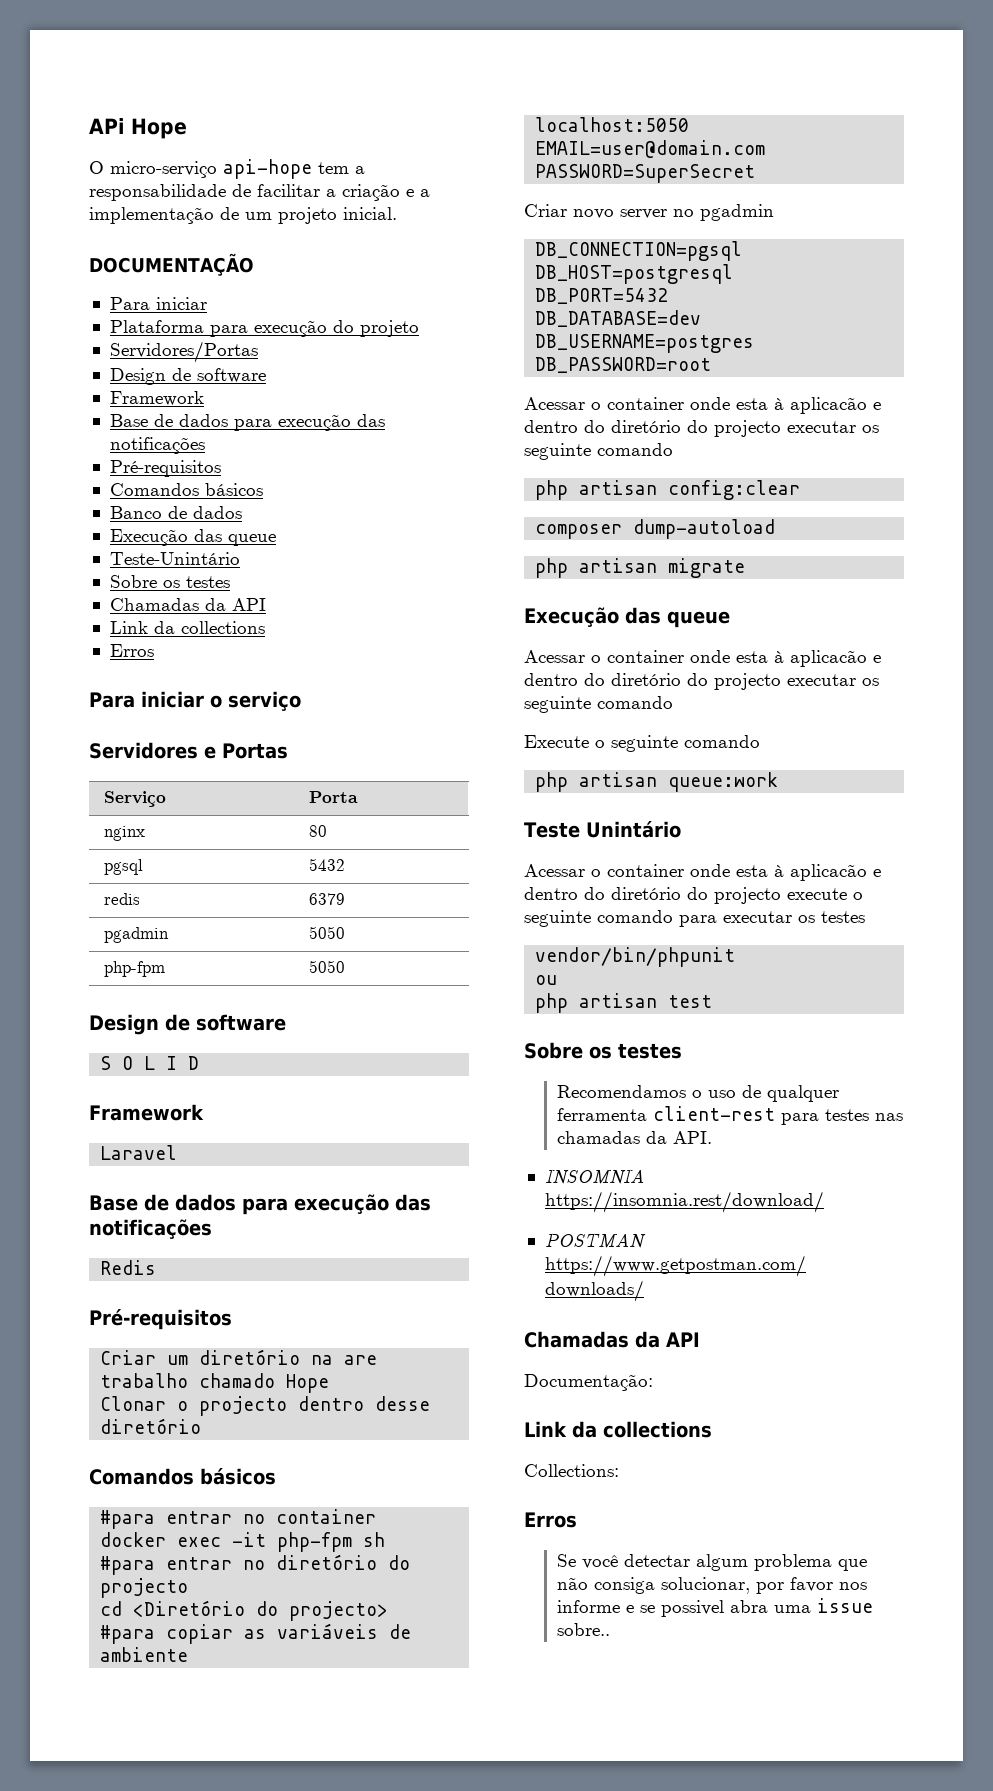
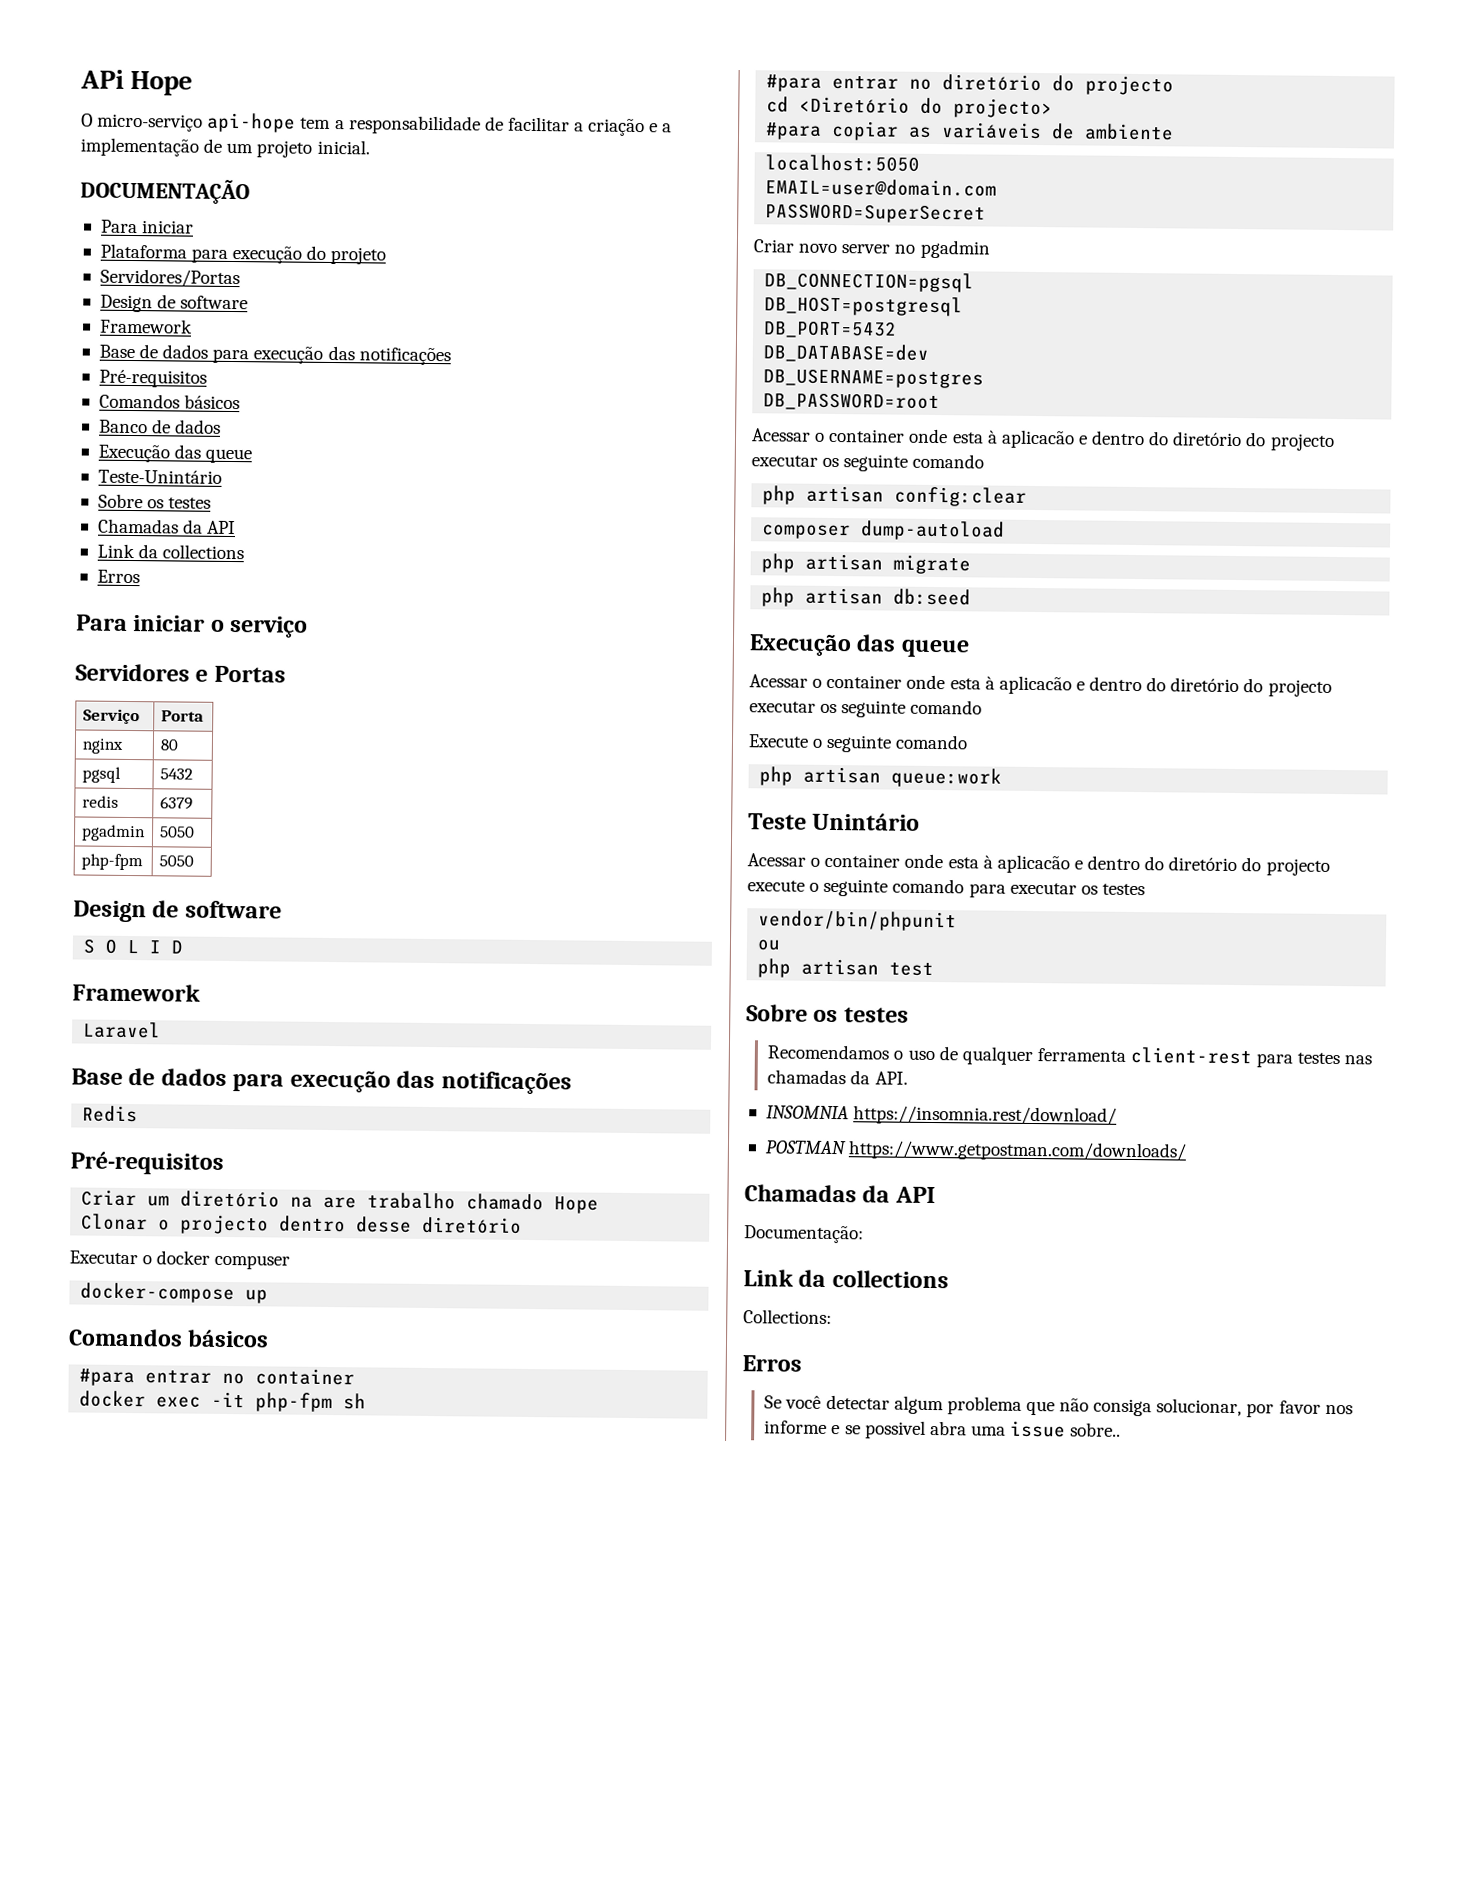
+ Executar o docker compuser
+ docker-compose up
+ php artisan db:seed

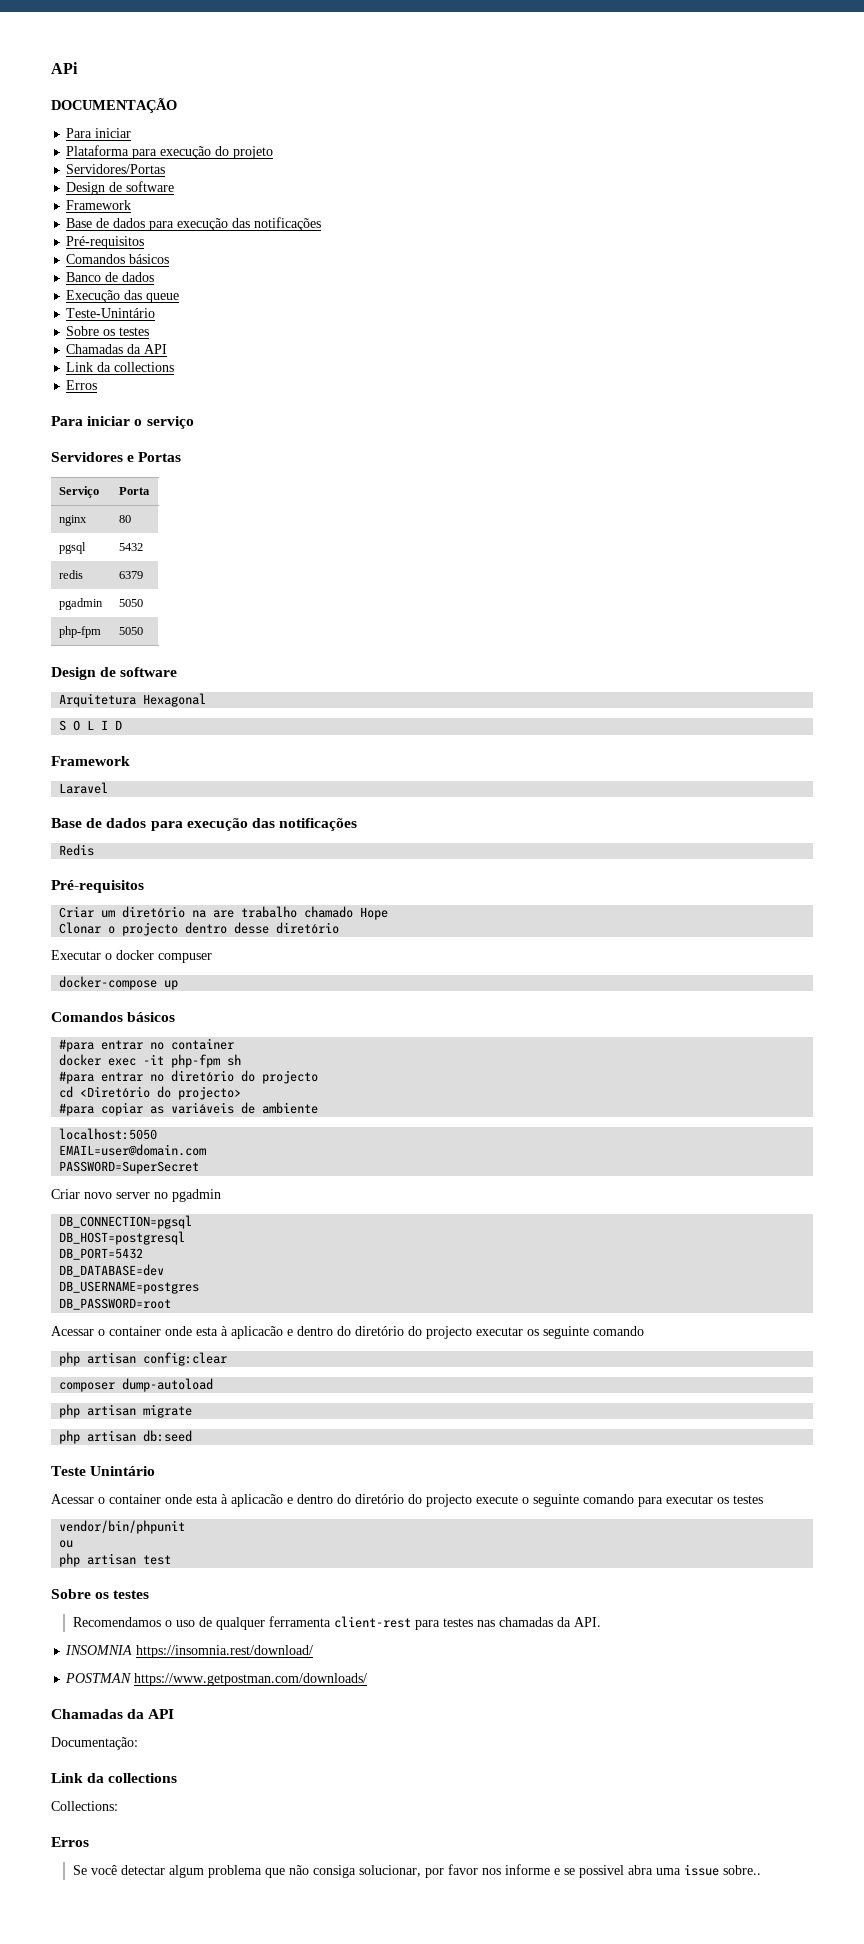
- APi Hope
- O micro-serviço api-hope tem a responsabilidade de facilitar a criação e a implementação de um projeto inicial.
+ APi
+ Arquitetura Hexagonal
  php artisan db:seed
- Execução das queue
- Acessar o container onde esta à aplicacão e dentro do diretório do projecto executar os seguinte comando
- Execute o seguinte comando
- php artisan queue:work

